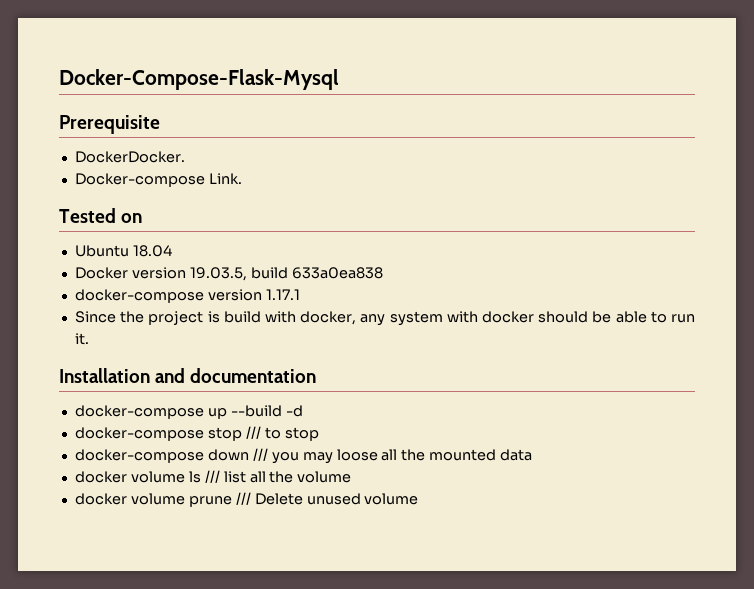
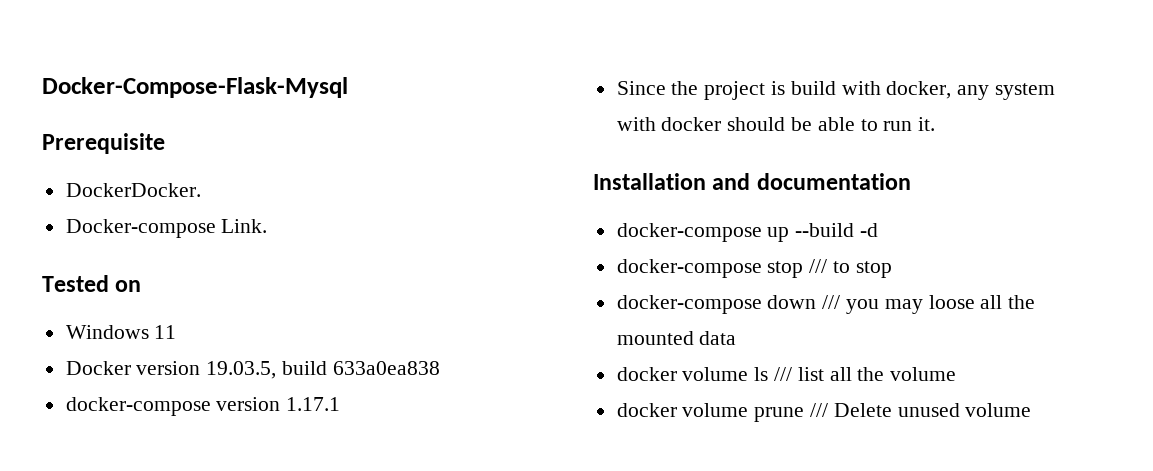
- Ubuntu 18.04
+ Windows 11

